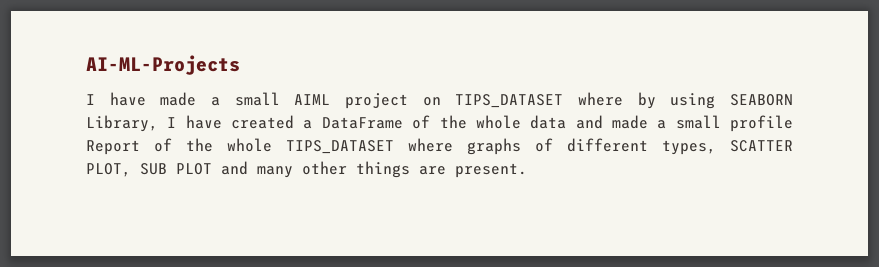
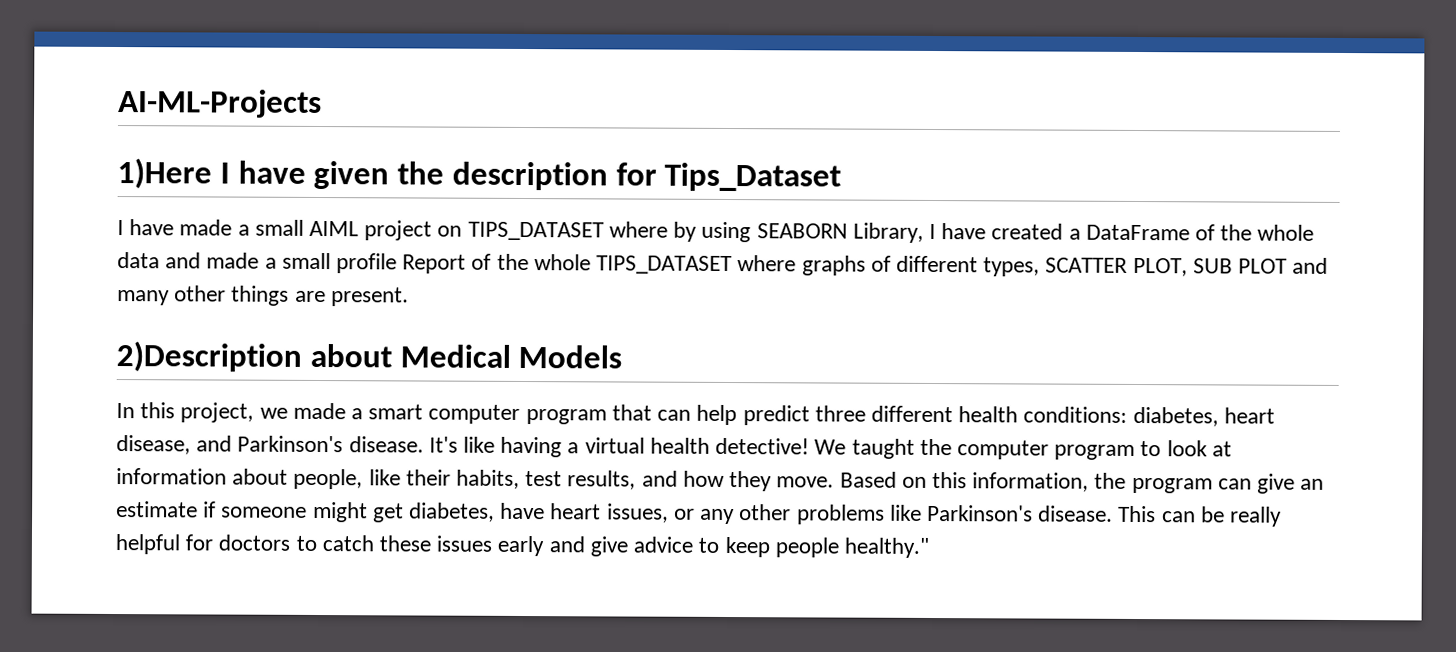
+ 1)Here I have given the description for Tips_Dataset
+ 2)Description about Medical Models
+ In this project, we made a smart computer program that can help predict three different health conditions: diabetes, heart disease, and Parkinson's disease. It's like having a virtual health detective! We taught the computer program to look at information about people, like their habits, test results, and how they move. Based on this information, the program can give an estimate if someone might get diabetes, have heart issues, or any other problems like Parkinson's disease. This can be really helpful for doctors to catch these issues early and give advice to keep people healthy."

